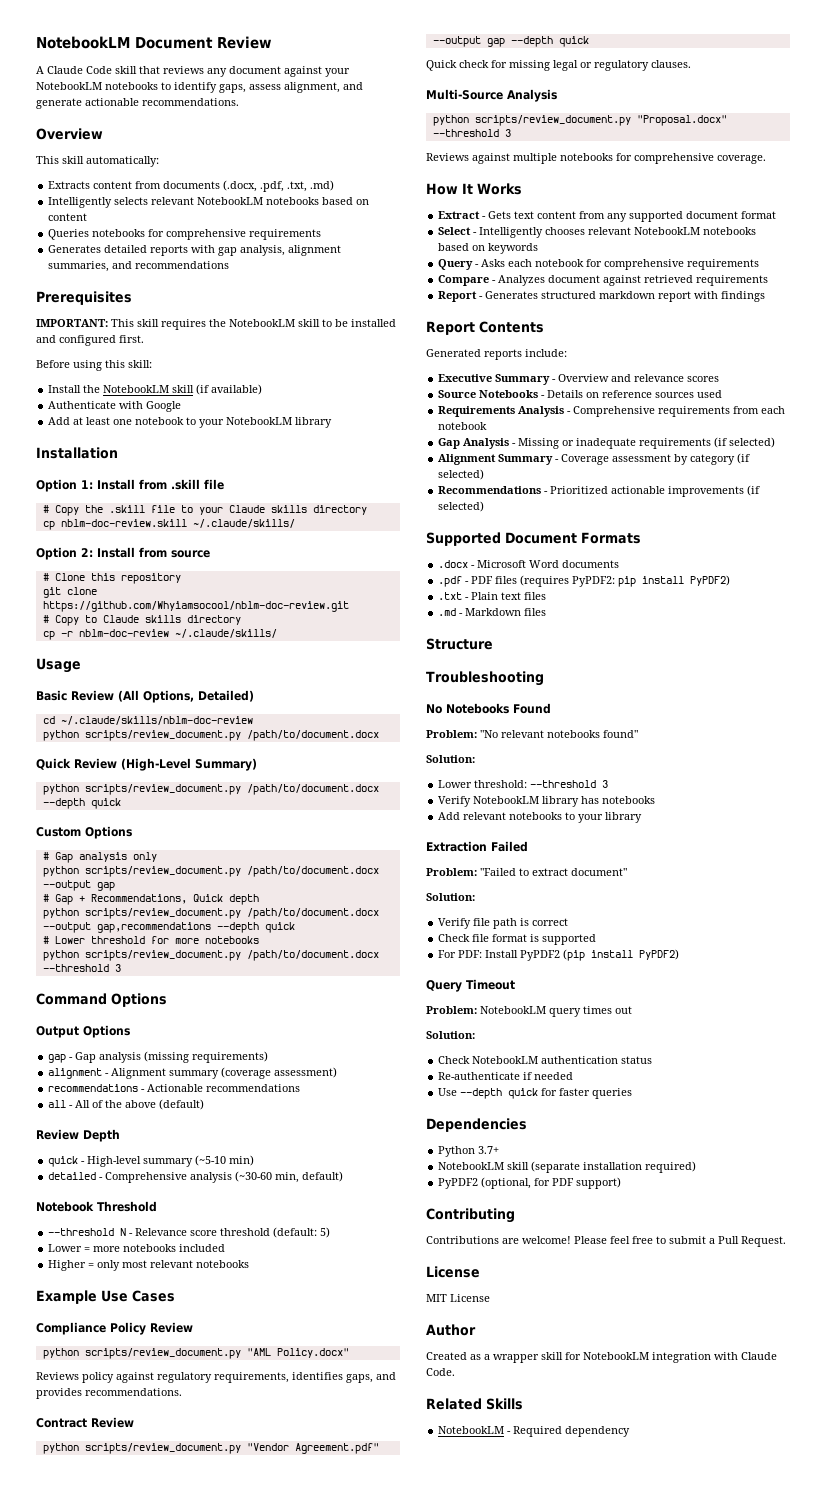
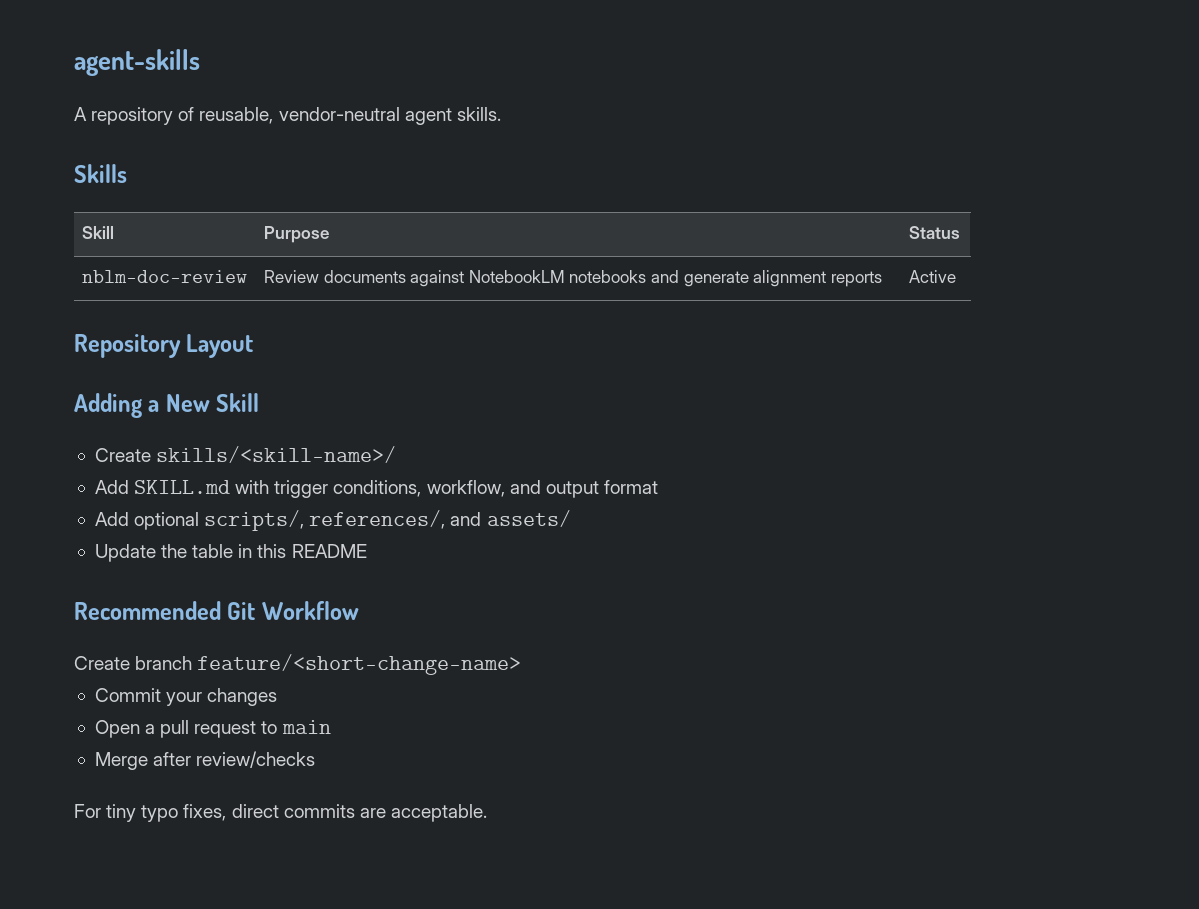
- NotebookLM Document Review
- A Claude Code skill that reviews any document against your NotebookLM notebooks to identify gaps, assess alignment, and generate actionable recommendations.
- Overview
- This skill automatically:
- Extracts content from documents (.docx, .pdf, .txt, .md)
- Intelligently selects relevant NotebookLM notebooks based on content
- Queries notebooks for comprehensive requirements
- Generates detailed reports with gap analysis, alignment summaries, and recommendations
- Prerequisites
- IMPORTANT: This skill requires the NotebookLM skill to be installed and configured first.
- Before using this skill:
- Install the NotebookLM skill (if available)
- Authenticate with Google
- Add at least one notebook to your NotebookLM library
- Installation
- Option 1: Install from .skill file
- # Copy the .skill file to your Claude skills directory
- cp nblm-doc-review.skill ~/.claude/skills/
- Option 2: Install from source
- # Clone this repository
- git clone https://github.com/Whyiamsocool/nblm-doc-review.git
- # Copy to Claude skills directory
- cp -r nblm-doc-review ~/.claude/skills/
- Usage
- Basic Review (All Options, Detailed)
- cd ~/.claude/skills/nblm-doc-review
- python scripts/review_document.py /path/to/document.docx
- Quick Review (High-Level Summary)
- python scripts/review_document.py /path/to/document.docx --depth quick
- Custom Options
- # Gap analysis only
- python scripts/review_document.py /path/to/document.docx --output gap
- # Gap + Recommendations, Quick depth
- python scripts/review_document.py /path/to/document.docx --output gap,recommendations --depth quick
- # Lower threshold for more notebooks
- python scripts/review_document.py /path/to/document.docx --threshold 3
- Command Options
- Output Options
- gap - Gap analysis (missing requirements)
- alignment - Alignment summary (coverage assessment)
- recommendations - Actionable recommendations
- all - All of the above (default)
- Review Depth
- quick - High-level summary (~5-10 min)
- detailed - Comprehensive analysis (~30-60 min, default)
- Notebook Threshold
- --threshold N - Relevance score threshold (default: 5)
- Lower = more notebooks included
- Higher = only most relevant notebooks
- Example Use Cases
- Compliance Policy Review
- python scripts/review_document.py "AML Policy.docx"
- Reviews policy against regulatory requirements, identifies gaps, and provides recommendations.
- Contract Review
- python scripts/review_document.py "Vendor Agreement.pdf" --output gap --depth quick
- Quick check for missing legal or regulatory clauses.
- Multi-Source Analysis
- python scripts/review_document.py "Proposal.docx" --threshold 3
- Reviews against multiple notebooks for comprehensive coverage.
- How It Works
- Extract - Gets text content from any supported document format
- Select - Intelligently chooses relevant NotebookLM notebooks based on keywords
- Query - Asks each notebook for comprehensive requirements
- Compare - Analyzes document against retrieved requirements
- Report - Generates structured markdown report with findings
- Report Contents
- Generated reports include:
- Executive Summary - Overview and relevance scores
- Source Notebooks - Details on reference sources used
- Requirements Analysis - Comprehensive requirements from each notebook
- Gap Analysis - Missing or inadequate requirements (if selected)
- Alignment Summary - Coverage assessment by category (if selected)
- Recommendations - Prioritized actionable improvements (if selected)
- Supported Document Formats
- .docx - Microsoft Word documents
- .pdf - PDF files (requires PyPDF2: pip install PyPDF2)
- .txt - Plain text files
- .md - Markdown files
- Structure
- Troubleshooting
- No Notebooks Found
- Problem: "No relevant notebooks found"
- Solution:
- Lower threshold: --threshold 3
- Verify NotebookLM library has notebooks
- Add relevant notebooks to your library
- Extraction Failed
- Problem: "Failed to extract document"
- Solution:
- Verify file path is correct
- Check file format is supported
- For PDF: Install PyPDF2 (pip install PyPDF2)
- Query Timeout
- Problem: NotebookLM query times out
- Solution:
- Check NotebookLM authentication status
- Re-authenticate if needed
- Use --depth quick for faster queries
- Dependencies
- Python 3.7+
- NotebookLM skill (separate installation required)
- PyPDF2 (optional, for PDF support)
- Contributing
- Contributions are welcome! Please feel free to submit a Pull Request.
- License
- MIT License
- Author
- Created as a wrapper skill for NotebookLM integration with Claude Code.
- Related Skills
- NotebookLM - Required dependency
+ agent-skills
+ A repository of reusable, vendor-neutral agent skills.
+ Skills
+ Skill | Purpose | Status
+ nblm-doc-review | Review documents against NotebookLM notebooks and generate alignment reports | Active
+ Repository Layout
+ Adding a New Skill
+ Create skills/<skill-name>/
+ Add SKILL.md with trigger conditions, workflow, and output format
+ Add optional scripts/, references/, and assets/
+ Update the table in this README
+ Recommended Git Workflow
+ Create branch feature/<short-change-name>
+ Commit your changes
+ Open a pull request to main
+ Merge after review/checks
+ For tiny typo fixes, direct commits are acceptable.

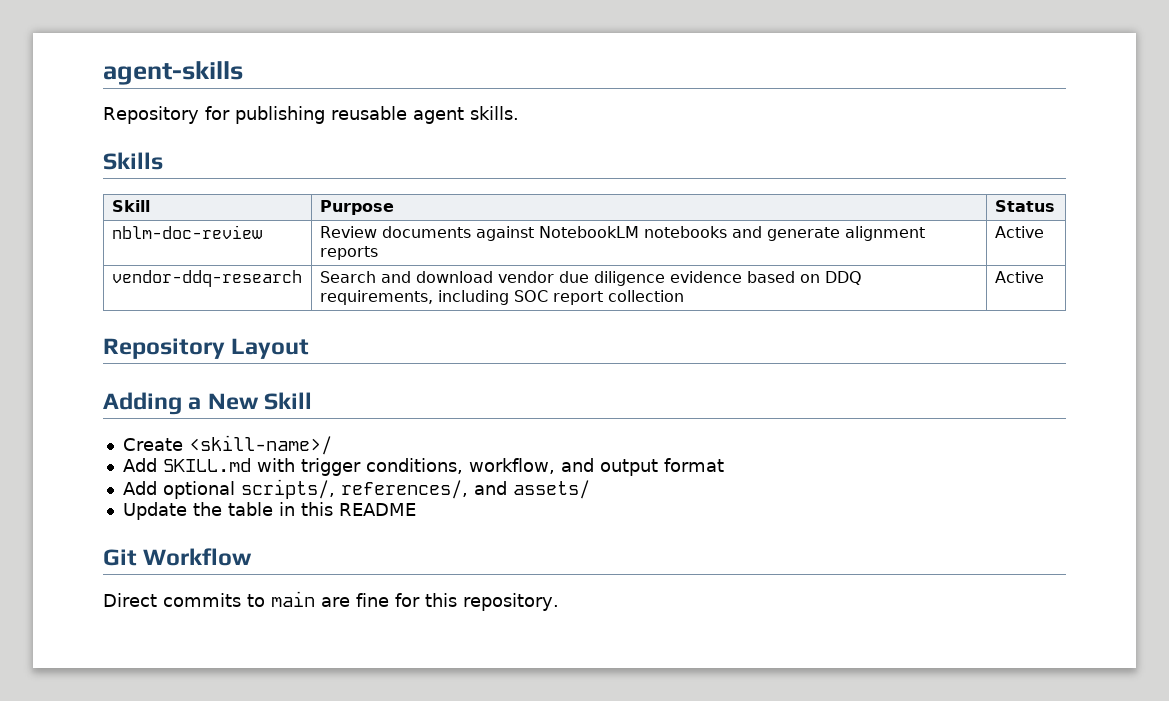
- A repository of reusable, vendor-neutral agent skills.
+ Repository for publishing reusable agent skills.
+ vendor-ddq-research | Search and download vendor due diligence evidence based on DDQ requirements, including SOC report collection | Active
- Create skills/<skill-name>/
+ Create <skill-name>/
- Recommended Git Workflow
+ Git Workflow
- Create branch feature/<short-change-name>
- Commit your changes
- Open a pull request to main
- Merge after review/checks
- For tiny typo fixes, direct commits are acceptable.
+ Direct commits to main are fine for this repository.

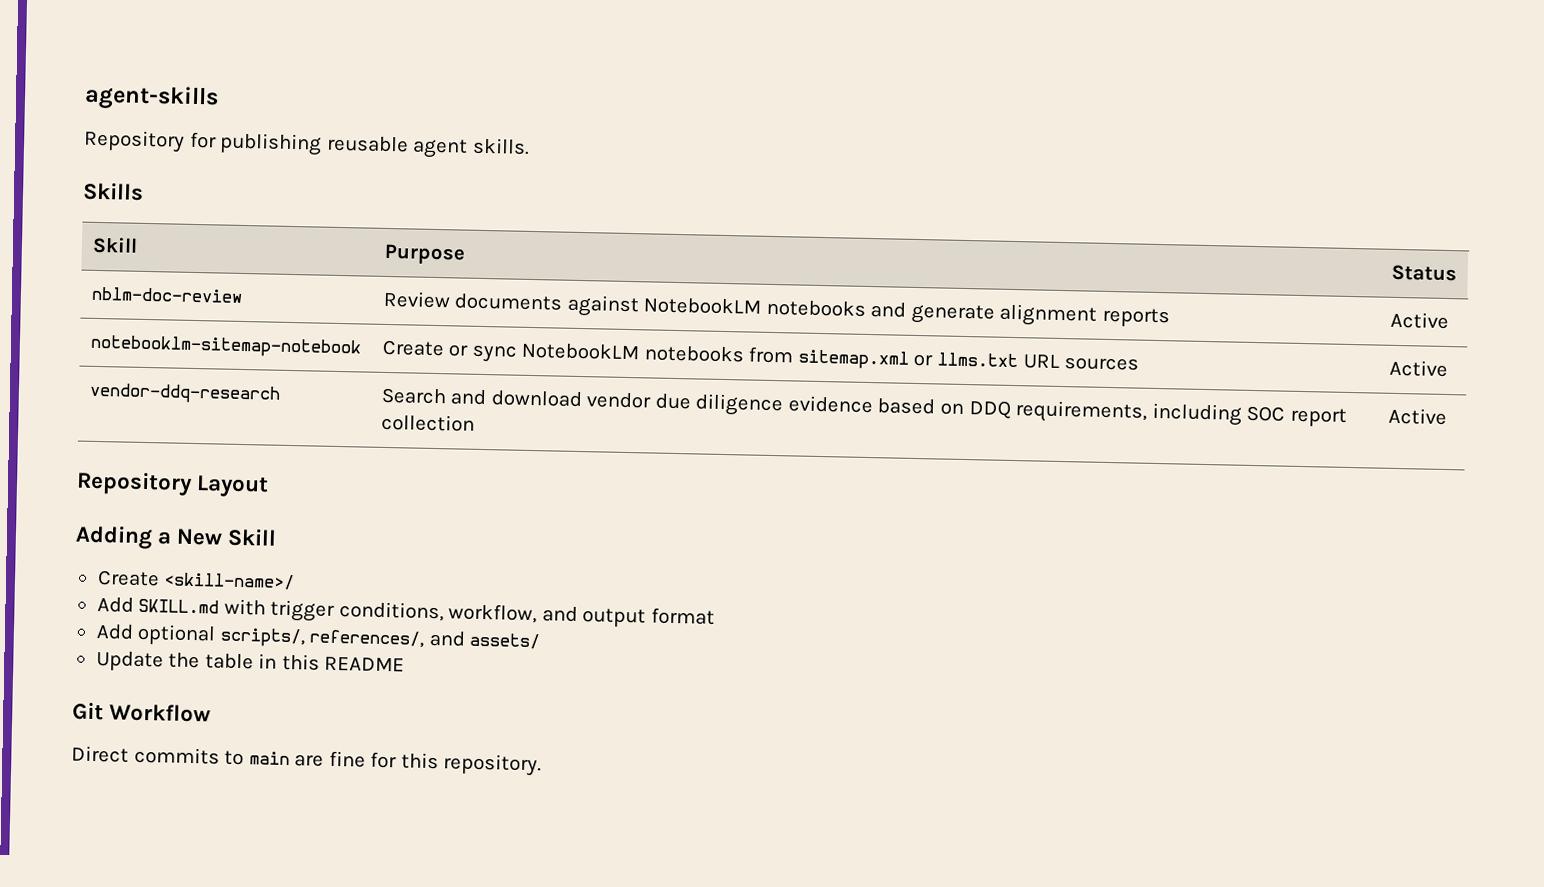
+ notebooklm-sitemap-notebook | Create or sync NotebookLM notebooks from sitemap.xml or llms.txt URL sources | Active

